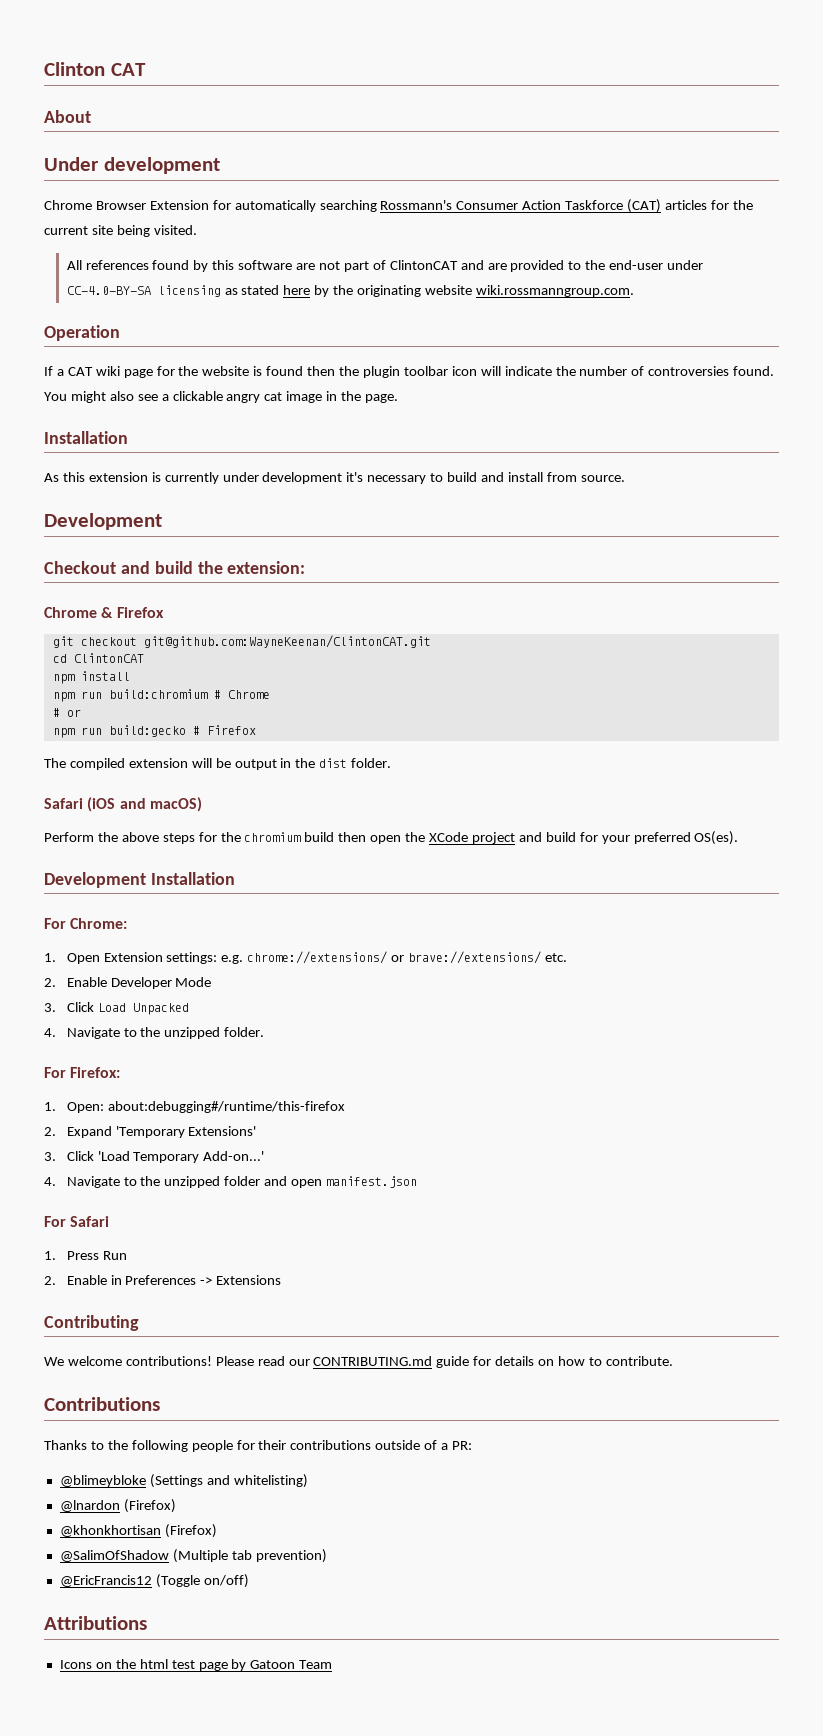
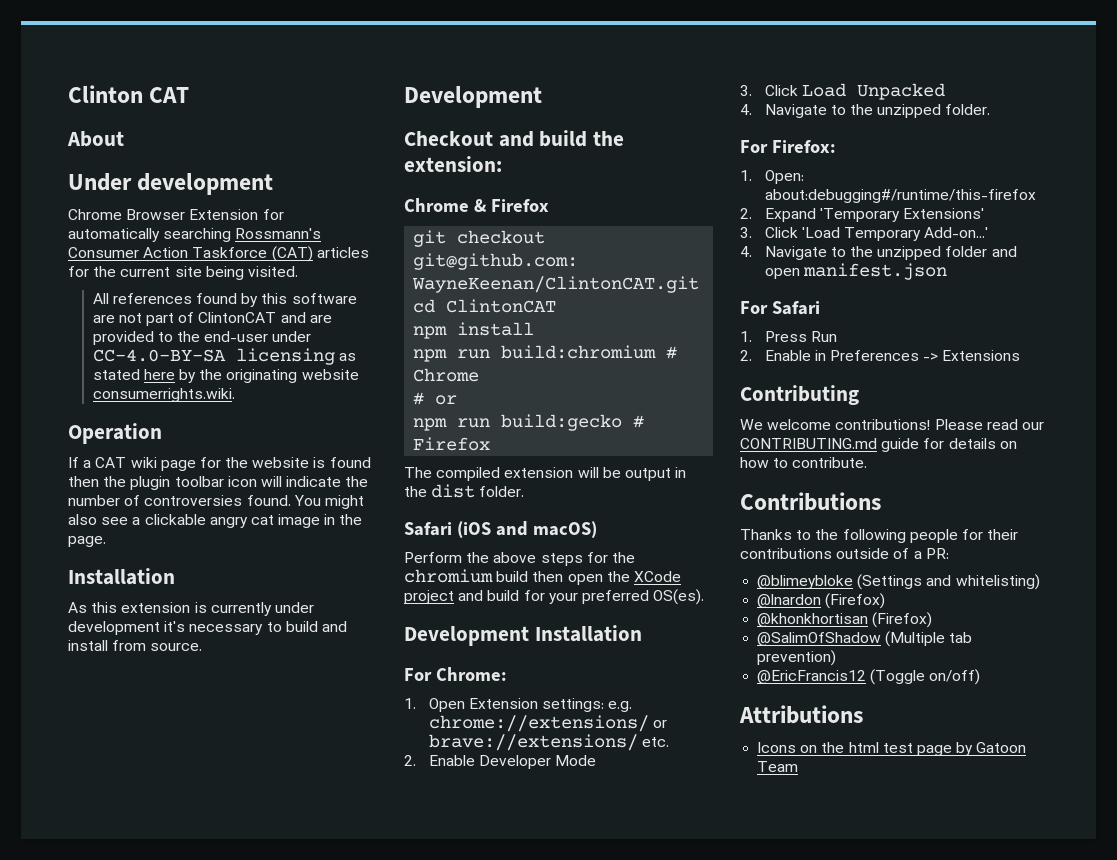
- All references found by this software are not part of ClintonCAT and are provided to the end-user under CC-4.0-BY-SA licensing as stated here by the originating website wiki.rossmanngroup.com.
+ All references found by this software are not part of ClintonCAT and are provided to the end-user under CC-4.0-BY-SA licensing as stated here by the originating website consumerrights.wiki.

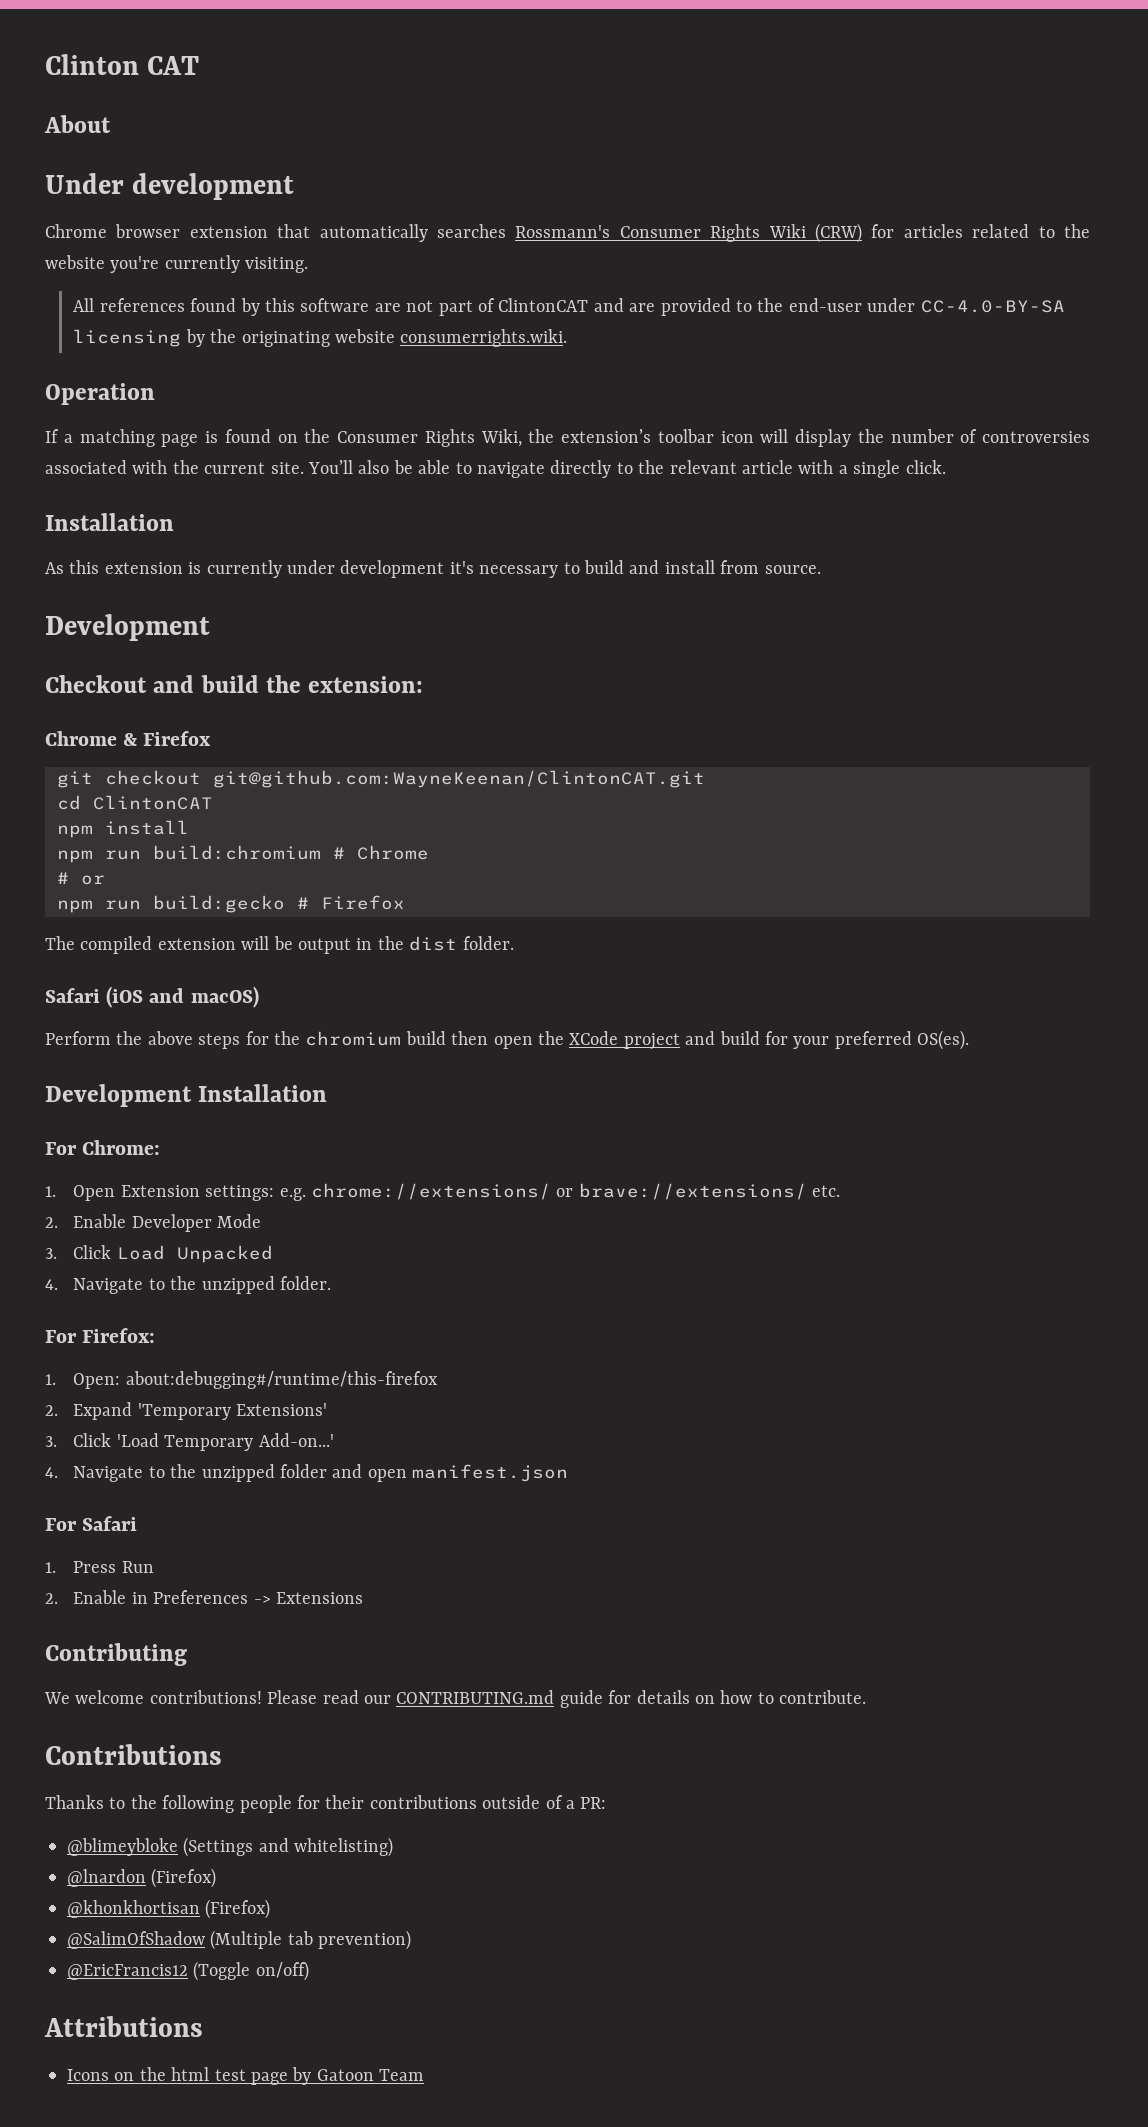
- Chrome Browser Extension for automatically searching Rossmann's Consumer Action Taskforce (CAT) articles for the current site being visited.
+ Chrome browser extension that automatically searches Rossmann's Consumer Rights Wiki (CRW) for articles related to the website you're currently visiting.
- All references found by this software are not part of ClintonCAT and are provided to the end-user under CC-4.0-BY-SA licensing as stated here by the originating website consumerrights.wiki.
+ All references found by this software are not part of ClintonCAT and are provided to the end-user under CC-4.0-BY-SA licensing by the originating website consumerrights.wiki.
- If a CAT wiki page for the website is found then the plugin toolbar icon will indicate the number of controversies found. You might also see a clickable angry cat image in the page.
+ If a matching page is found on the Consumer Rights Wiki, the extension’s toolbar icon will display the number of controversies associated with the current site. You’ll also be able to navigate directly to the relevant article with a single click.

